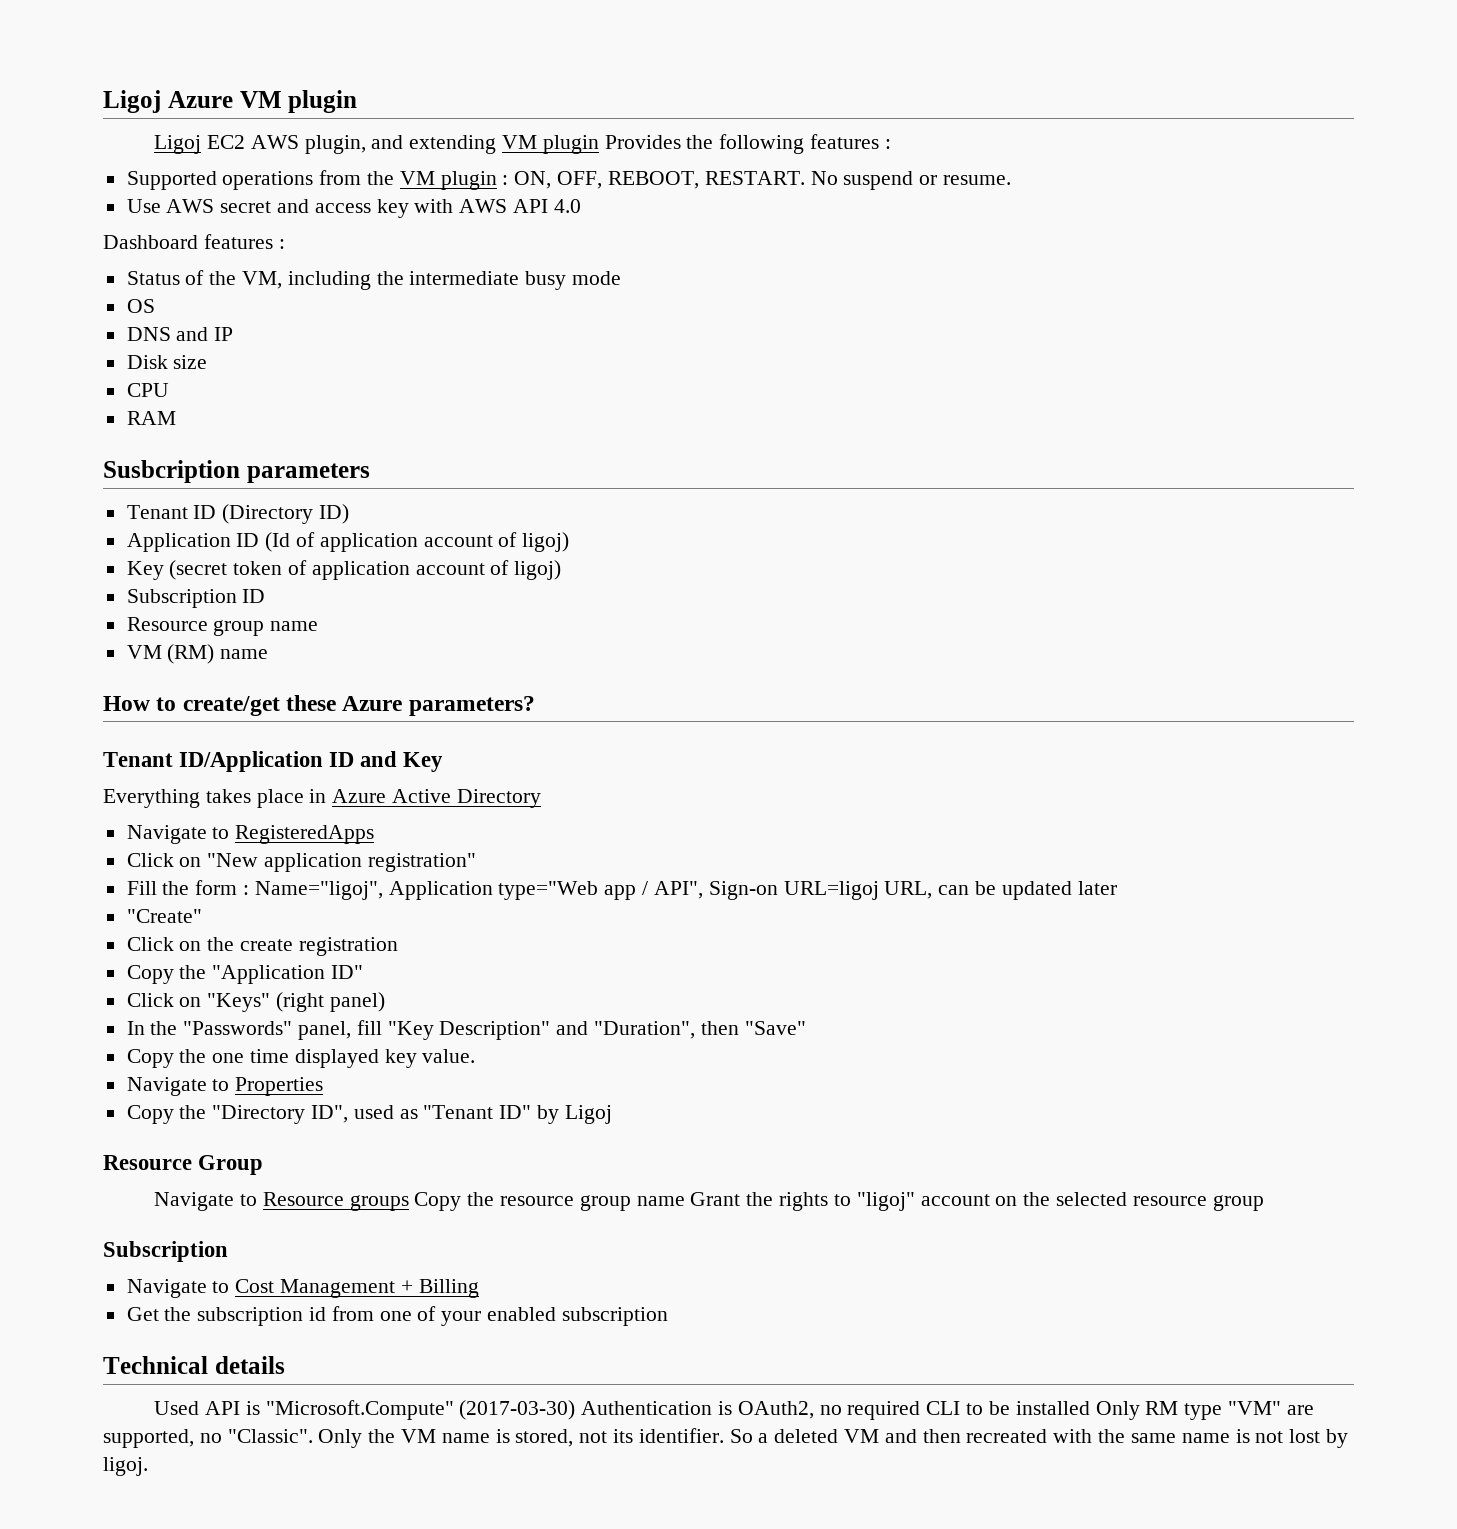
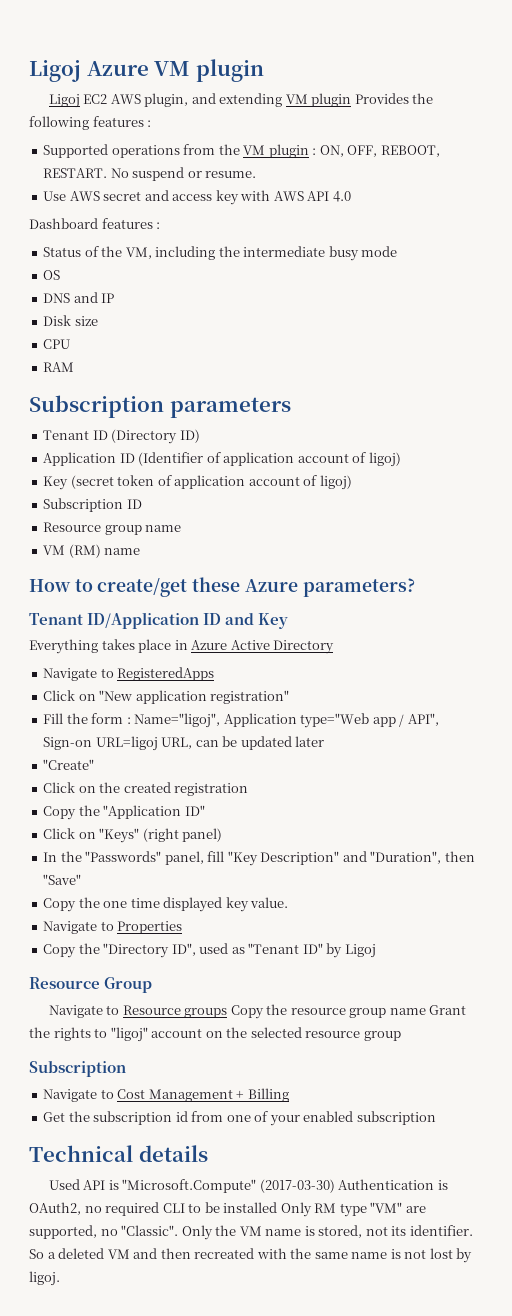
- Susbcription parameters
+ Subscription parameters
- Application ID (Id of application account of ligoj)
+ Application ID (Identifier of application account of ligoj)
- Click on the create registration
+ Click on the created registration

